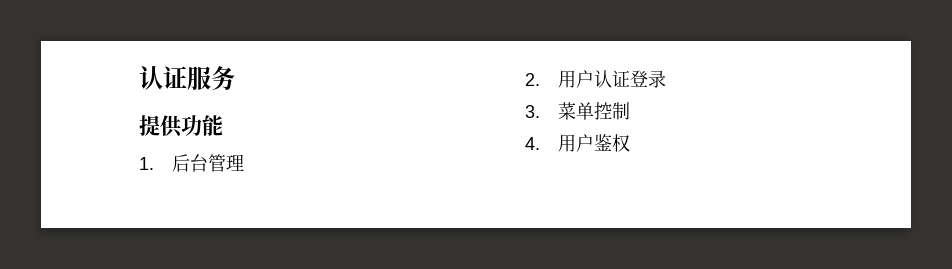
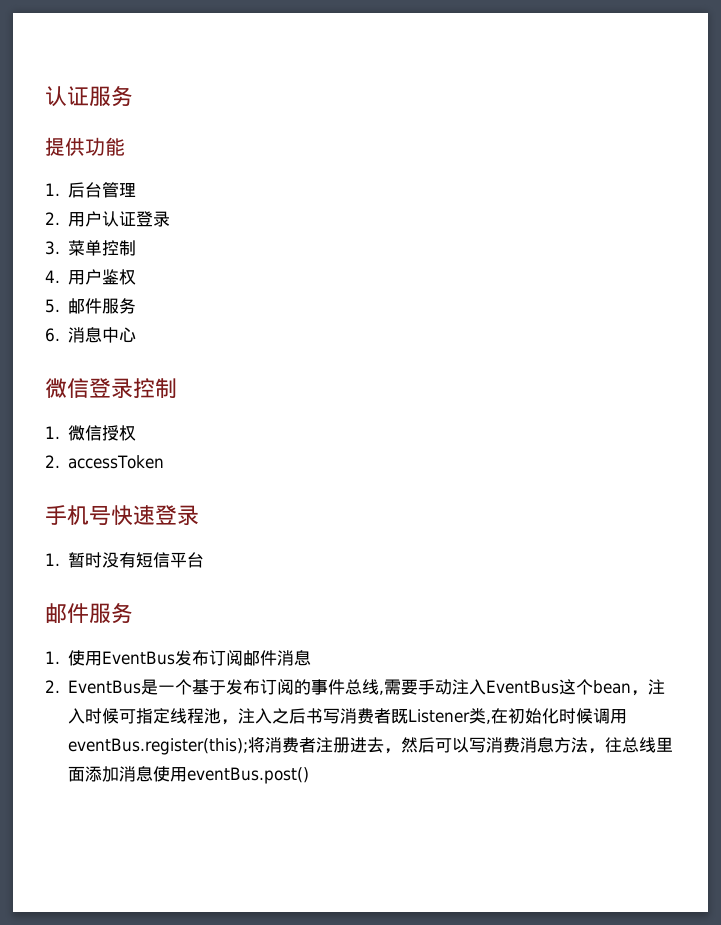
+ 5.邮件服务
+ 6.消息中心
+ 微信登录控制
+ 1.微信授权
+ 2. accessToken
+ 手机号快速登录
+ 1.暂时没有短信平台
+ 邮件服务
+ 1.使用EventBus发布订阅邮件消息
+ 2. EventBus是一个基于发布订阅的事件总线,需要手动注入EventBus这个bean，注入时候可指定线程池，注入之后书写消费者既Listener类,在初始化时候调用eventBus.register(this);将消费者注册进去，然后可以写消费消息方法，往总线里面添加消息使用eventBus.post()

